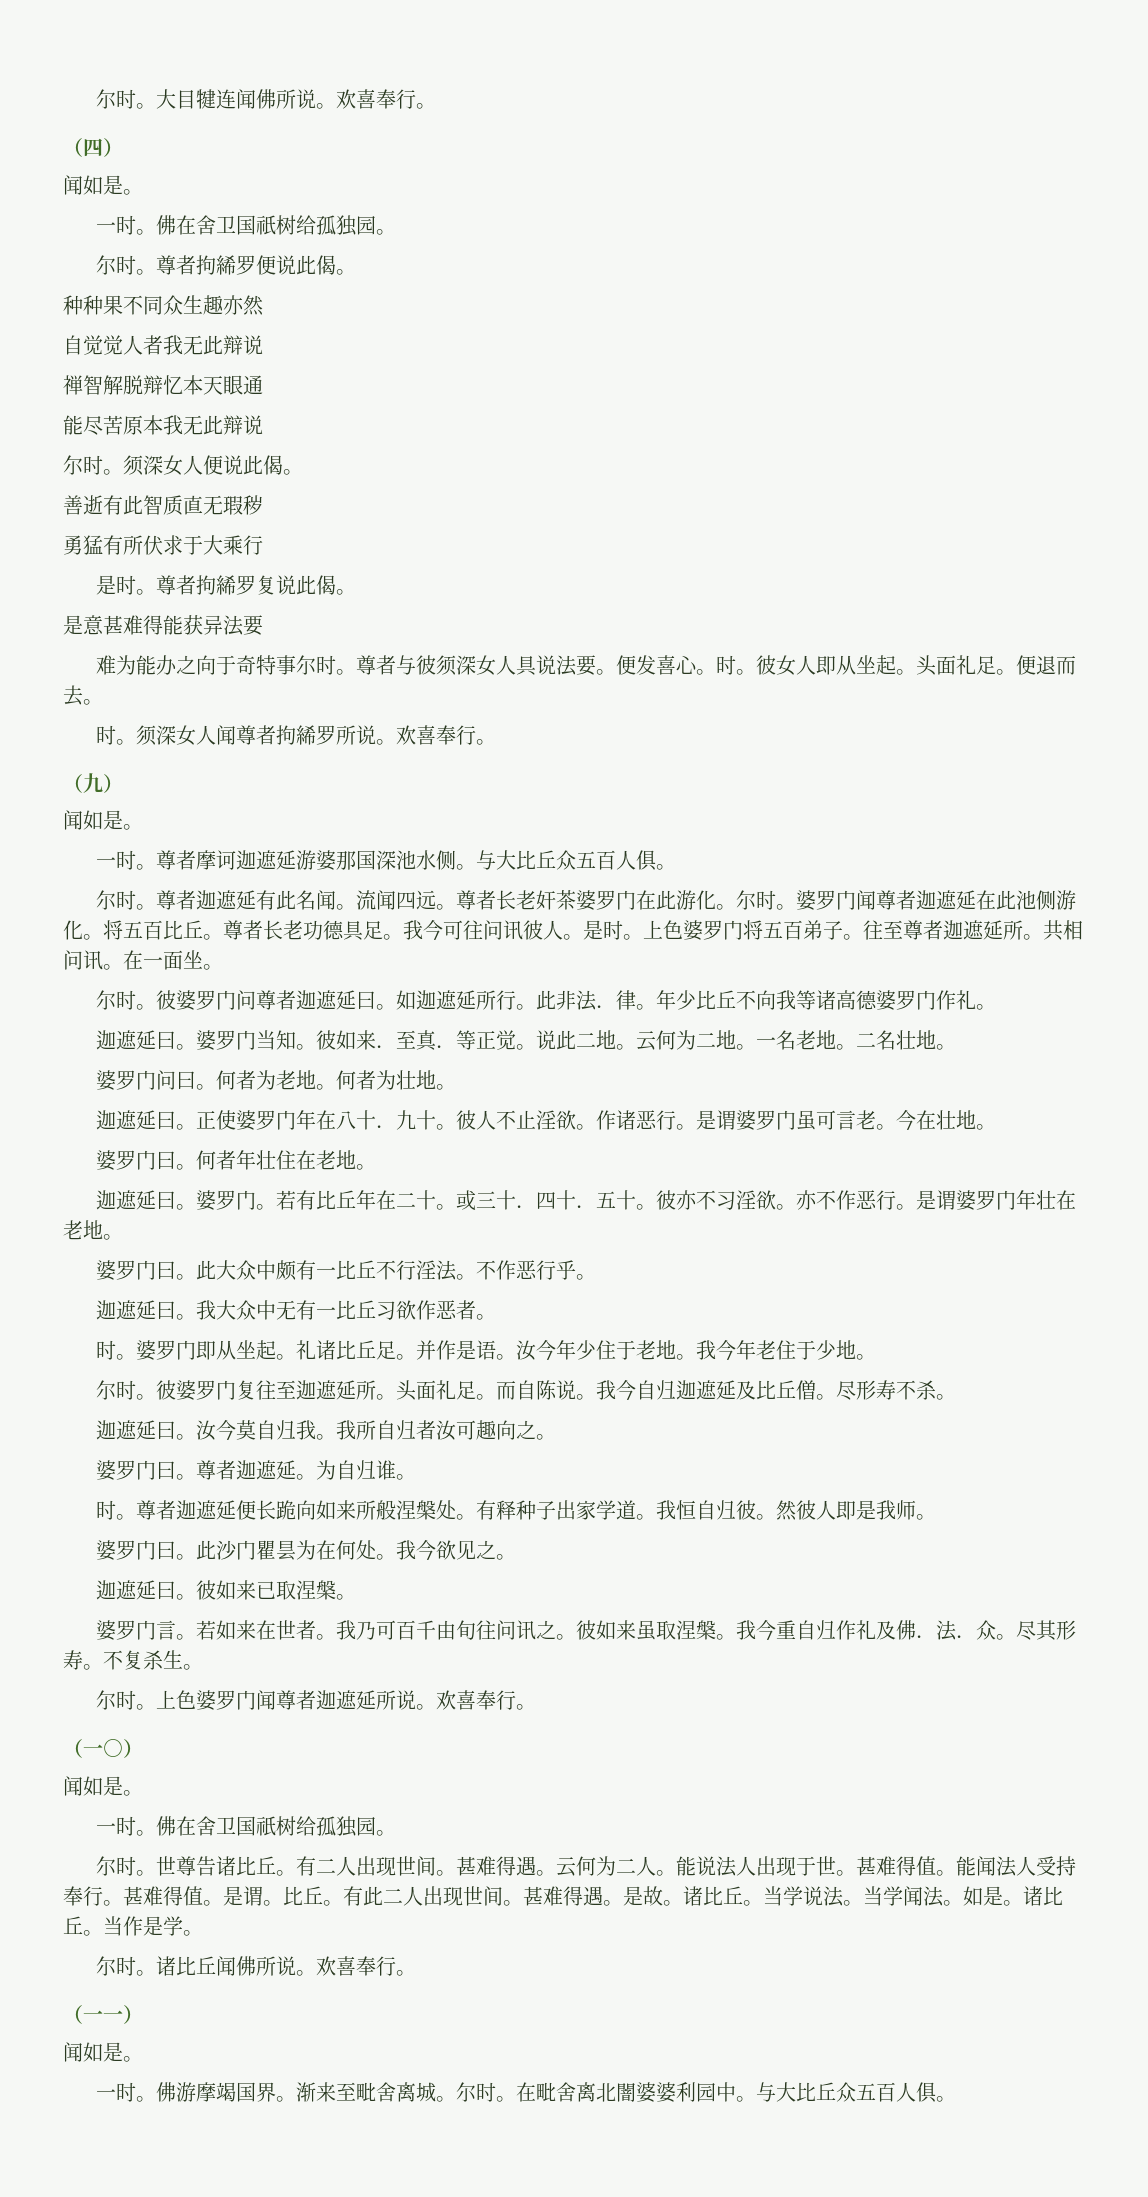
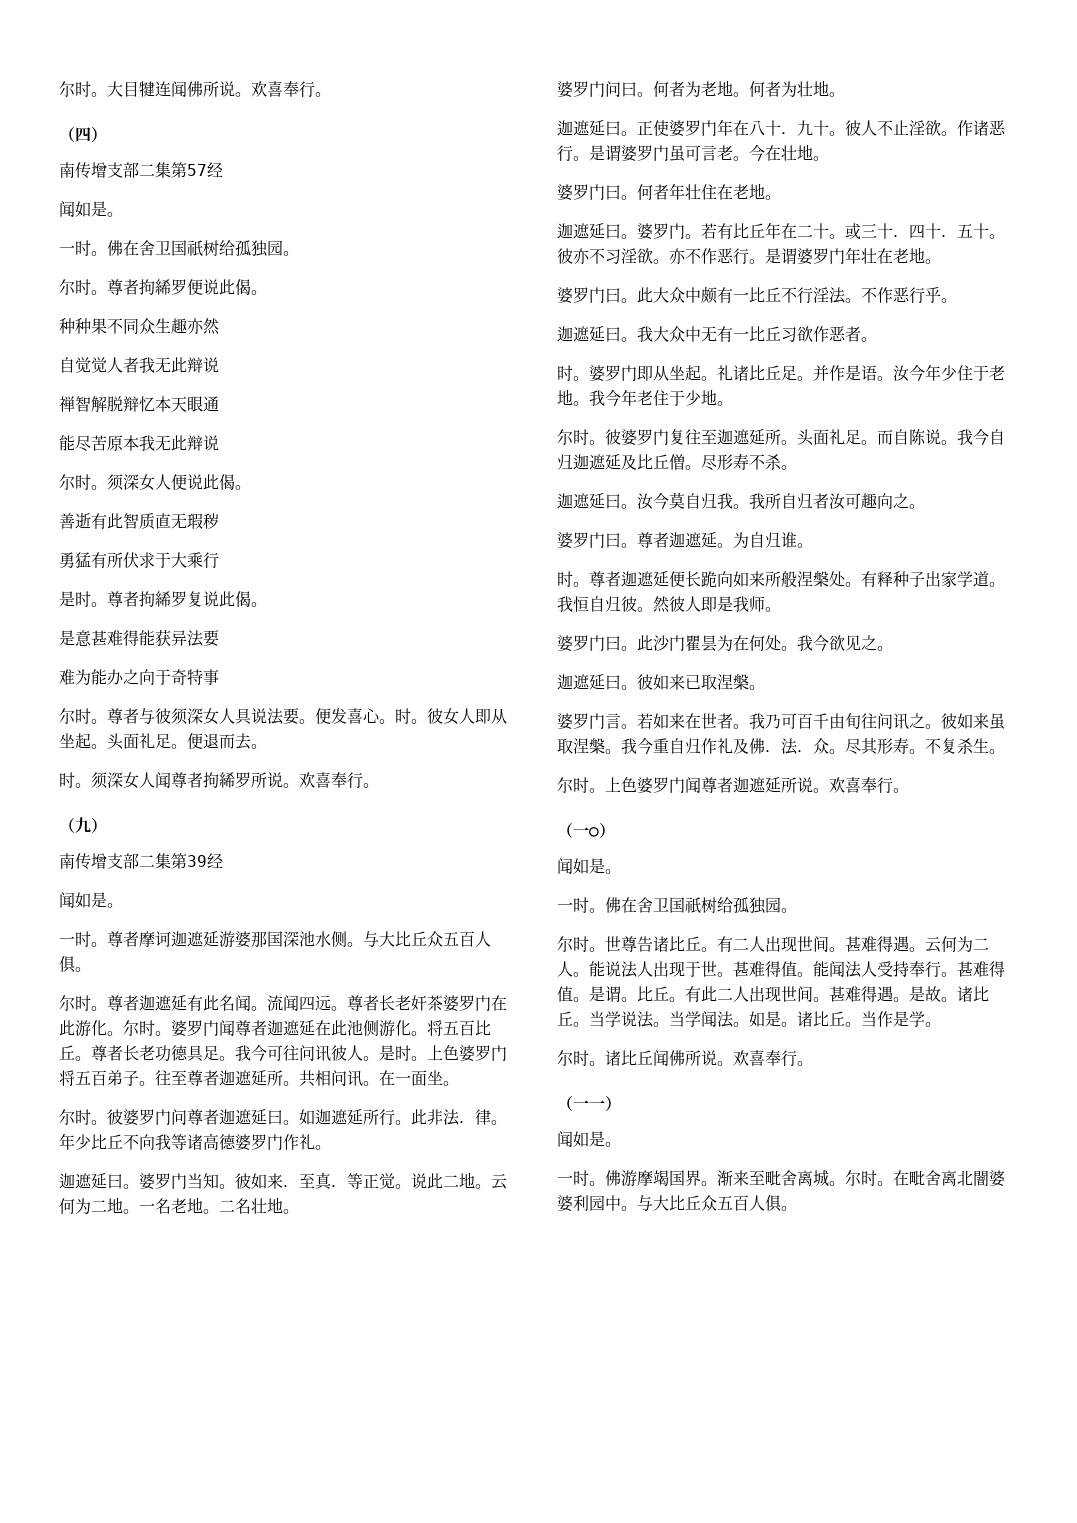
+ 南传增支部二集第57经
- 难为能办之向于奇特事尔时。
+ 难为能办之向于奇特事
+ 尔时。
+ 南传增支部二集第39经

